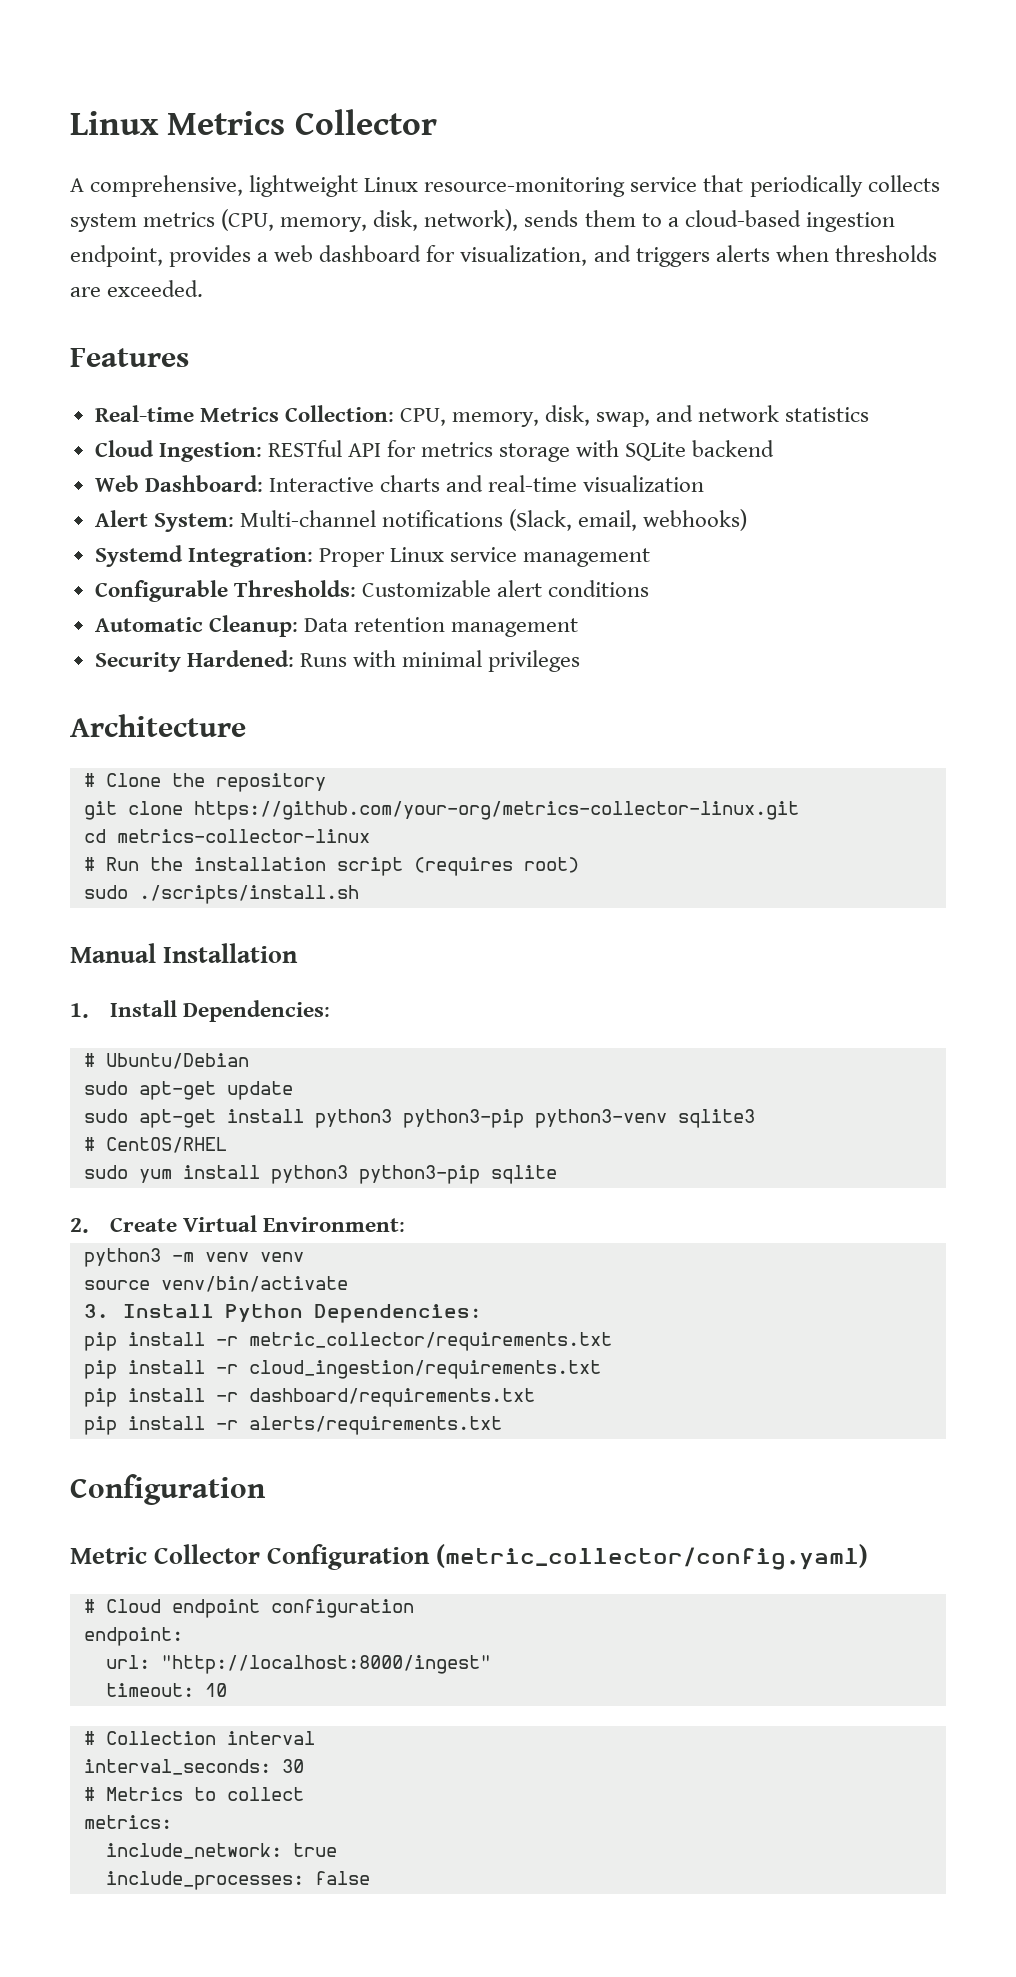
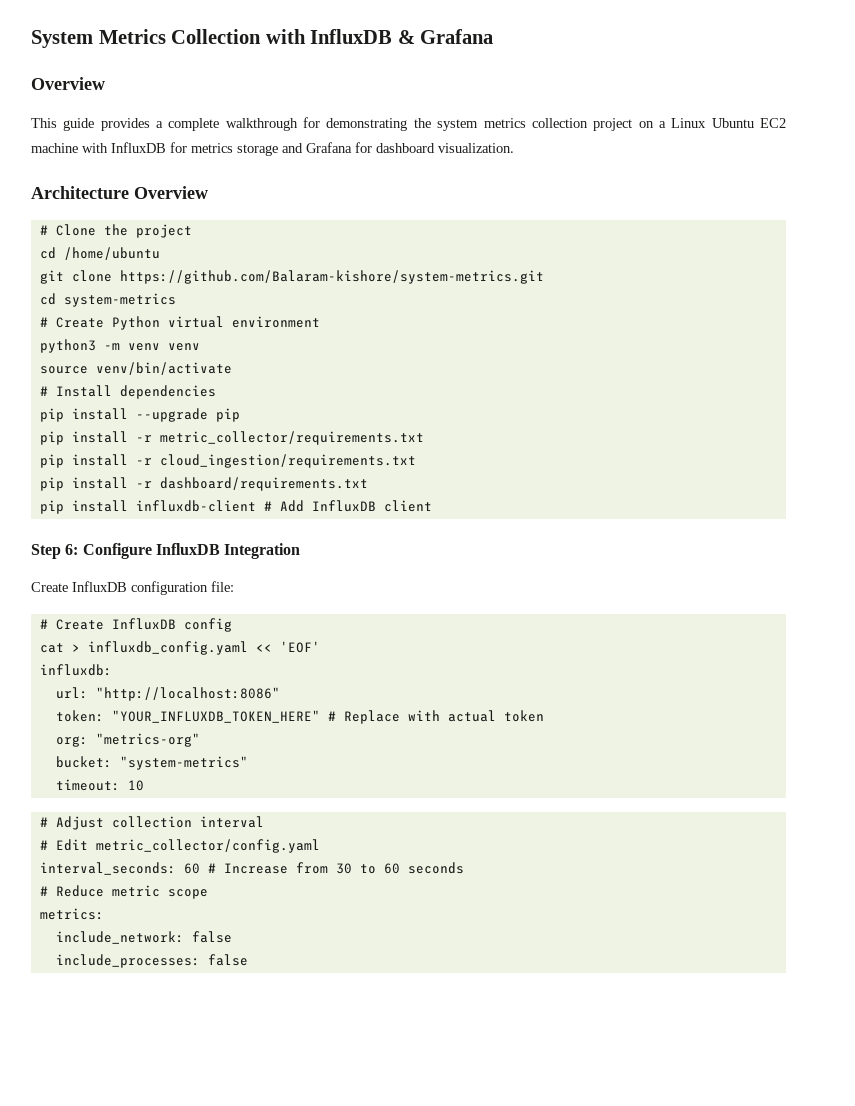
- Linux Metrics Collector
- A comprehensive, lightweight Linux resource-monitoring service that periodically collects system metrics (CPU, memory, disk, network), sends them to a cloud-based ingestion endpoint, provides a web dashboard for visualization, and triggers alerts when thresholds are exceeded.
- Features
- Real-time Metrics Collection: CPU, memory, disk, swap, and network statistics
- Cloud Ingestion: RESTful API for metrics storage with SQLite backend
- Web Dashboard: Interactive charts and real-time visualization
- Alert System: Multi-channel notifications (Slack, email, webhooks)
- Systemd Integration: Proper Linux service management
- Configurable Thresholds: Customizable alert conditions
- Automatic Cleanup: Data retention management
- Security Hardened: Runs with minimal privileges
+ System Metrics Collection with InfluxDB & Grafana
+ Overview
+ This guide provides a complete walkthrough for demonstrating the system metrics collection project on a Linux Ubuntu EC2 machine with InfluxDB for metrics storage and Grafana for dashboard visualization.
- Architecture
+ Architecture Overview
- # Clone the repository
+ # Clone the project
+ cd /home/ubuntu
- git clone https://github.com/your-org/metrics-collector-linux.git
- cd metrics-collector-linux
- # Run the installation script (requires root)
- sudo ./scripts/install.sh
- Manual Installation
- 1. Install Dependencies:
- # Ubuntu/Debian
- sudo apt-get update
- sudo apt-get install python3 python3-pip python3-venv sqlite3
- # CentOS/RHEL
- sudo yum install python3 python3-pip sqlite
- 2. Create Virtual Environment:
+ git clone https://github.com/Balaram-kishore/system-metrics.git
+ cd system-metrics
+ # Create Python virtual environment
- 3. Install Python Dependencies:
+ # Install dependencies
+ pip install --upgrade pip
- pip install -r alerts/requirements.txt
- Configuration
- Metric Collector Configuration (metric_collector/config.yaml)
- # Cloud endpoint configuration
- endpoint:
- url: "http://localhost:8000/ingest"
+ pip install influxdb-client # Add InfluxDB client
+ Step 6: Configure InfluxDB Integration
+ Create InfluxDB configuration file:
+ # Create InfluxDB config
+ cat > influxdb_config.yaml << 'EOF'
+ influxdb:
+ url: "http://localhost:8086"
+ token: "YOUR_INFLUXDB_TOKEN_HERE" # Replace with actual token
+ org: "metrics-org"
+ bucket: "system-metrics"
- # Collection interval
+ # Adjust collection interval
- interval_seconds: 30
- # Metrics to collect
+ # Edit metric_collector/config.yaml
+ interval_seconds: 60 # Increase from 30 to 60 seconds
+ # Reduce metric scope
- include_network: true
+ include_network: false

